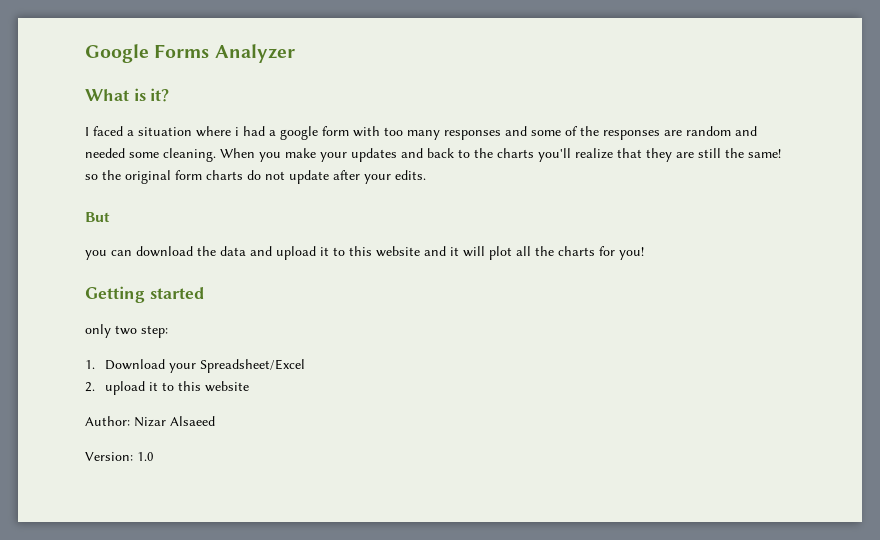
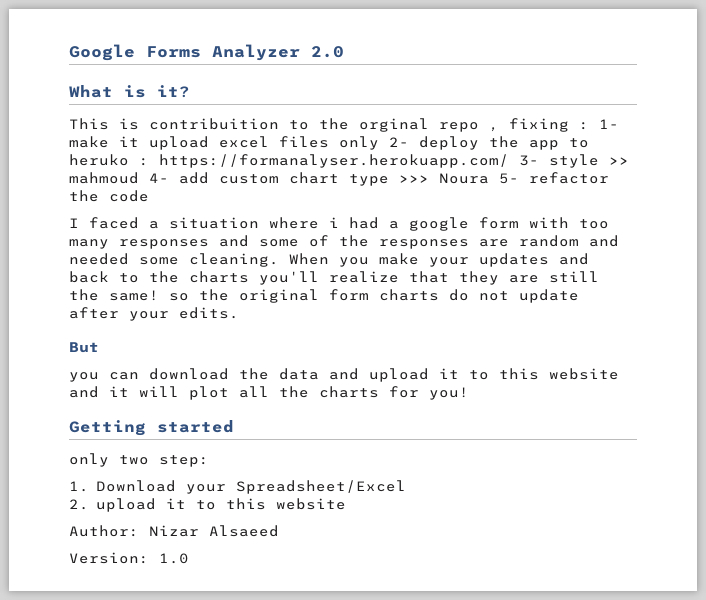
- Google Forms Analyzer
+ Google Forms Analyzer 2.0
+ This is contribuition to the orginal repo , fixing : 1- make it upload excel files only 2- deploy the app to heruko : https://formanalyser.herokuapp.com/ 3- style >> mahmoud 4- add custom chart type >>> Noura 5- refactor the code

